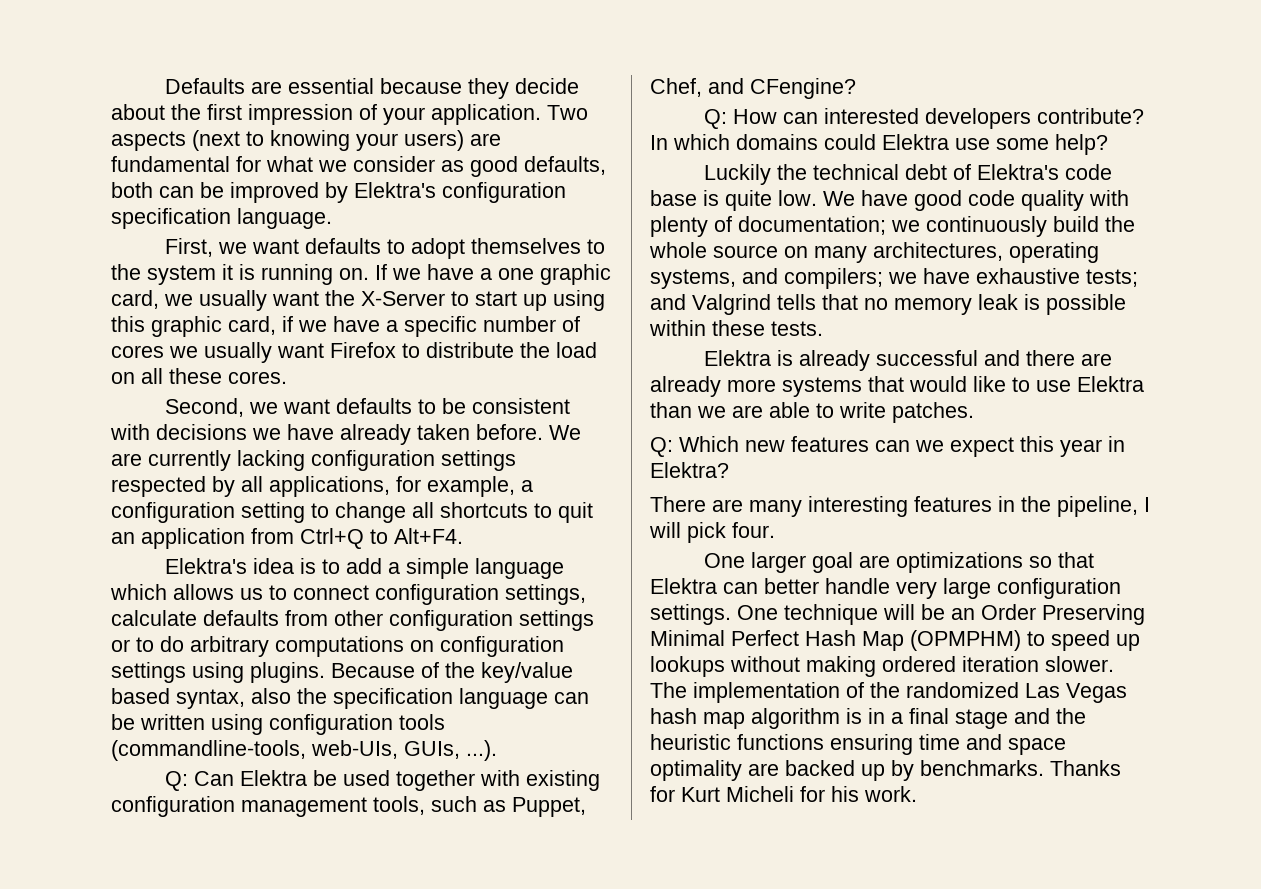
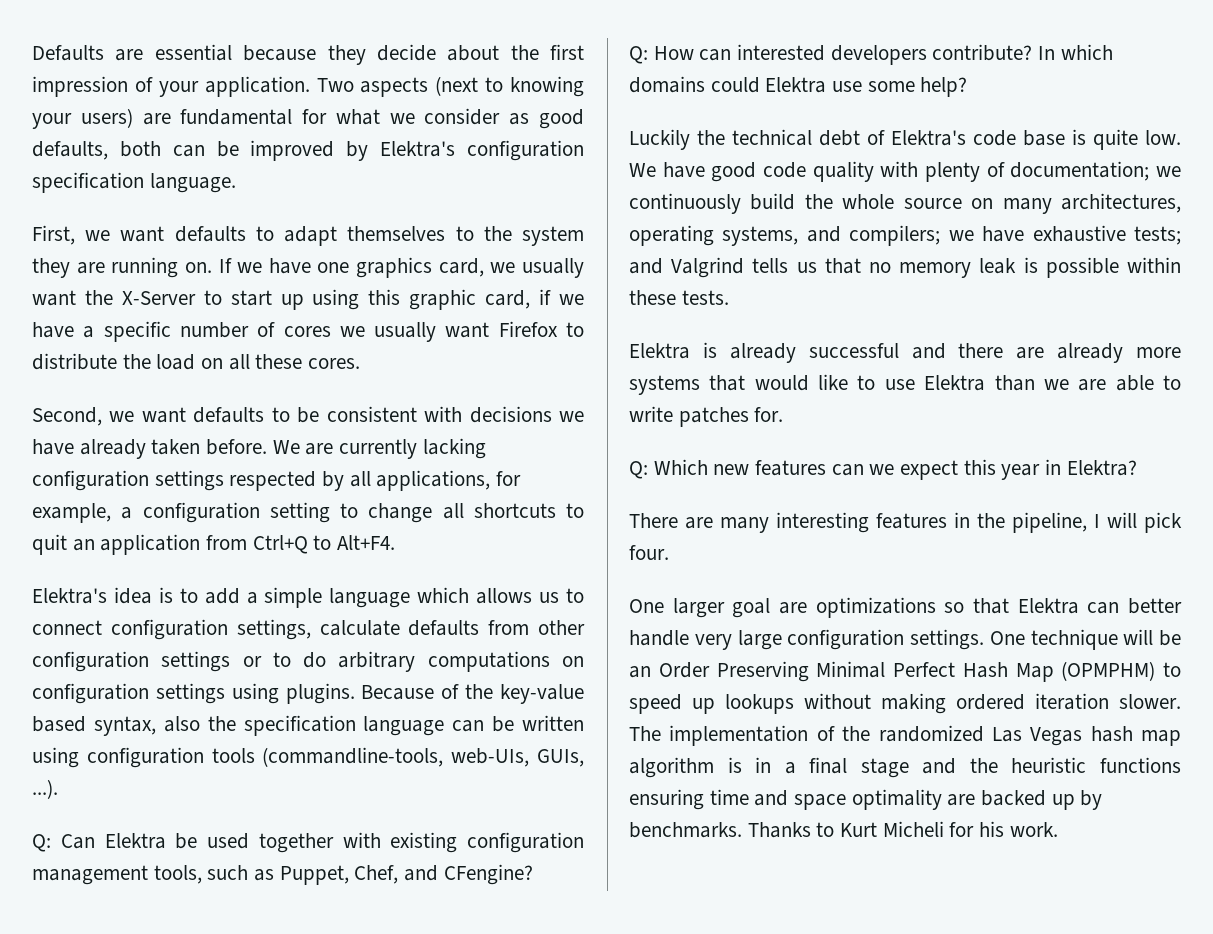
- First, we want defaults to adopt themselves to the system it is running on.
+ First, we want defaults to adapt themselves to the system they are running on.
- If we have a one graphic card, we usually want the X-Server to start up using this graphic card, if we have a specific number of cores we usually want Firefox to distribute the load on all these cores.
+ If we have one graphics card, we usually want the X-Server to start up using this graphic card, if we have a specific number of cores we usually want Firefox to distribute the load on all these cores.
- Because of the key/value based syntax, also the specification language can be written using configuration tools (commandline-tools, web-UIs, GUIs, ...).
+ Because of the key-value based syntax, also the specification language can be written using configuration tools (commandline-tools, web-UIs, GUIs, ...).
- We have good code quality with plenty of documentation; we continuously build the whole source on many architectures, operating systems, and compilers; we have exhaustive tests; and Valgrind tells that no memory leak is possible within these tests.
+ We have good code quality with plenty of documentation; we continuously build the whole source on many architectures, operating systems, and compilers; we have exhaustive tests; and Valgrind tells us that no memory leak is possible within these tests.
- Elektra is already successful and there are already more systems that would like to use Elektra than we are able to write patches.
+ Elektra is already successful and there are already more systems that would like to use Elektra than we are able to write patches for.
- Thanks for Kurt Micheli for his work.
+ Thanks to Kurt Micheli for his work.

